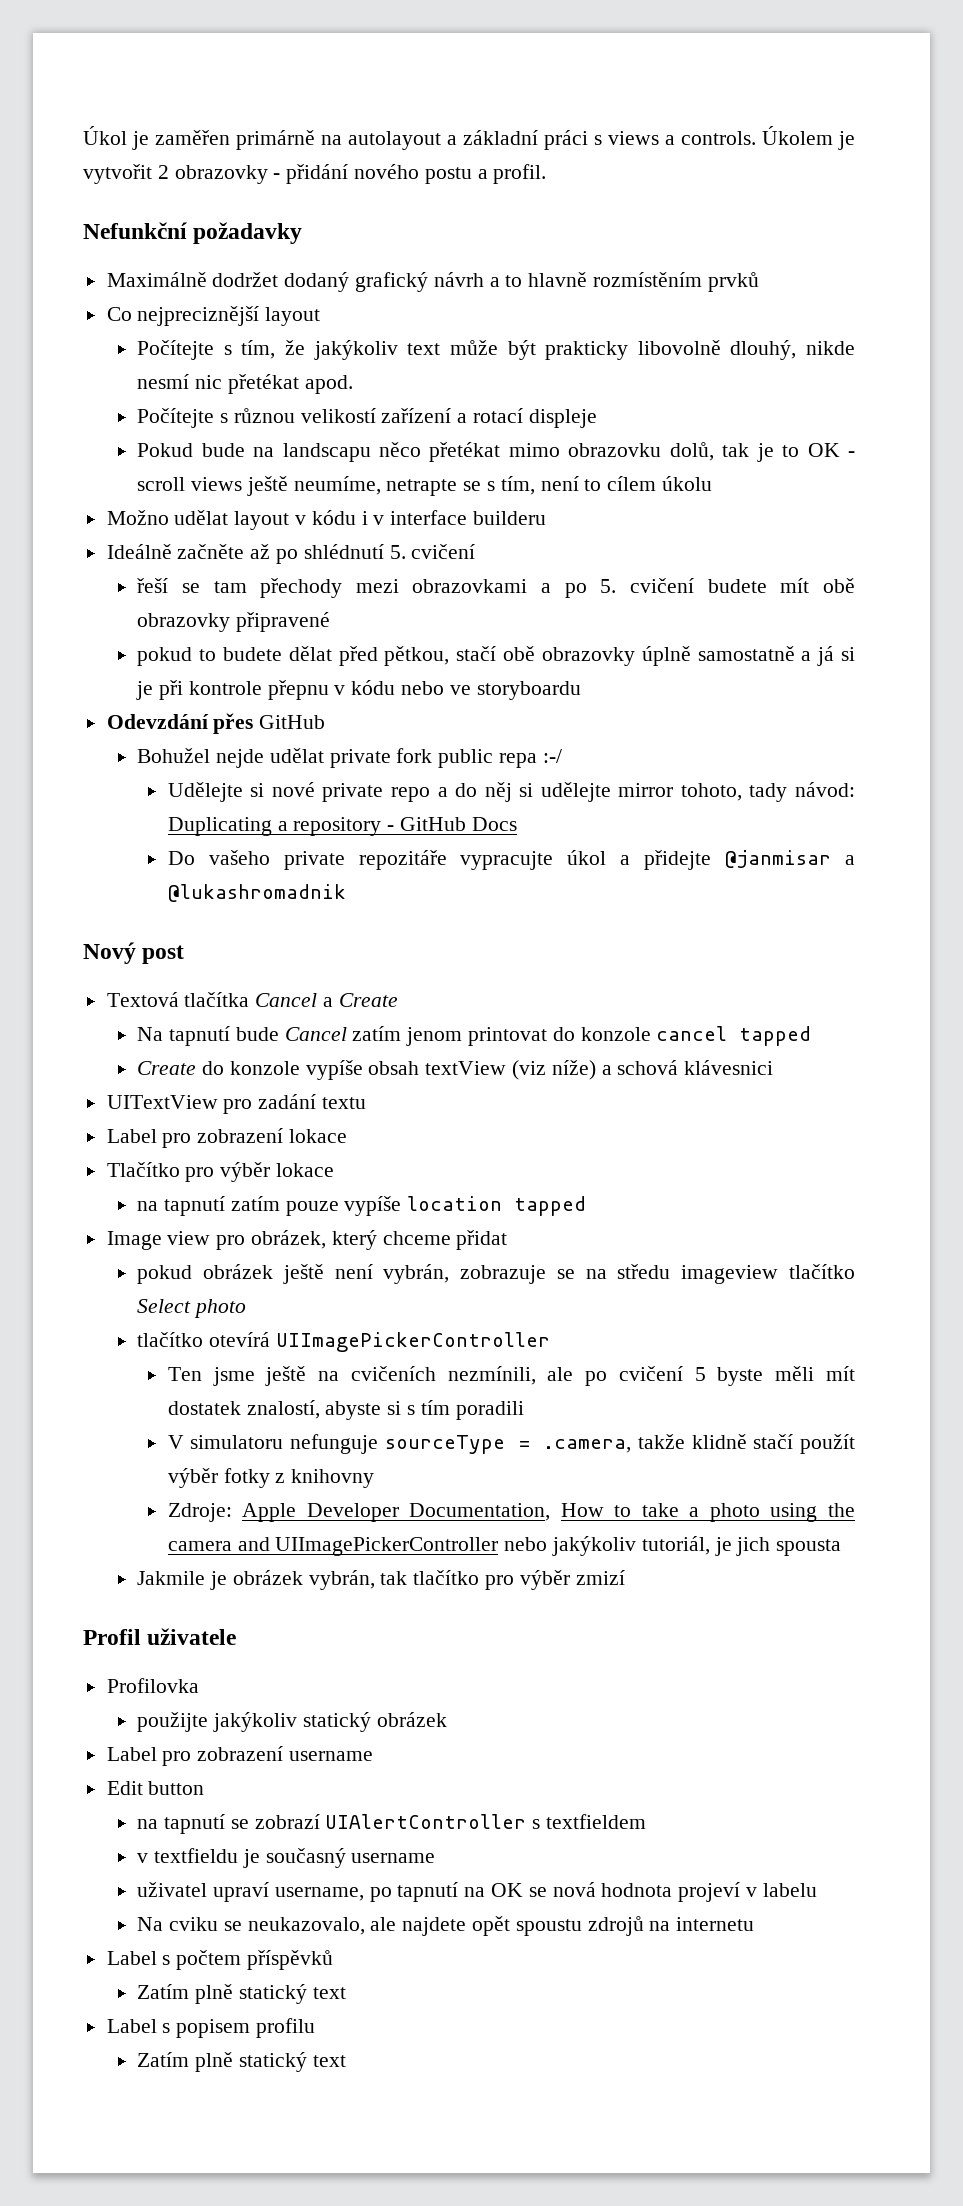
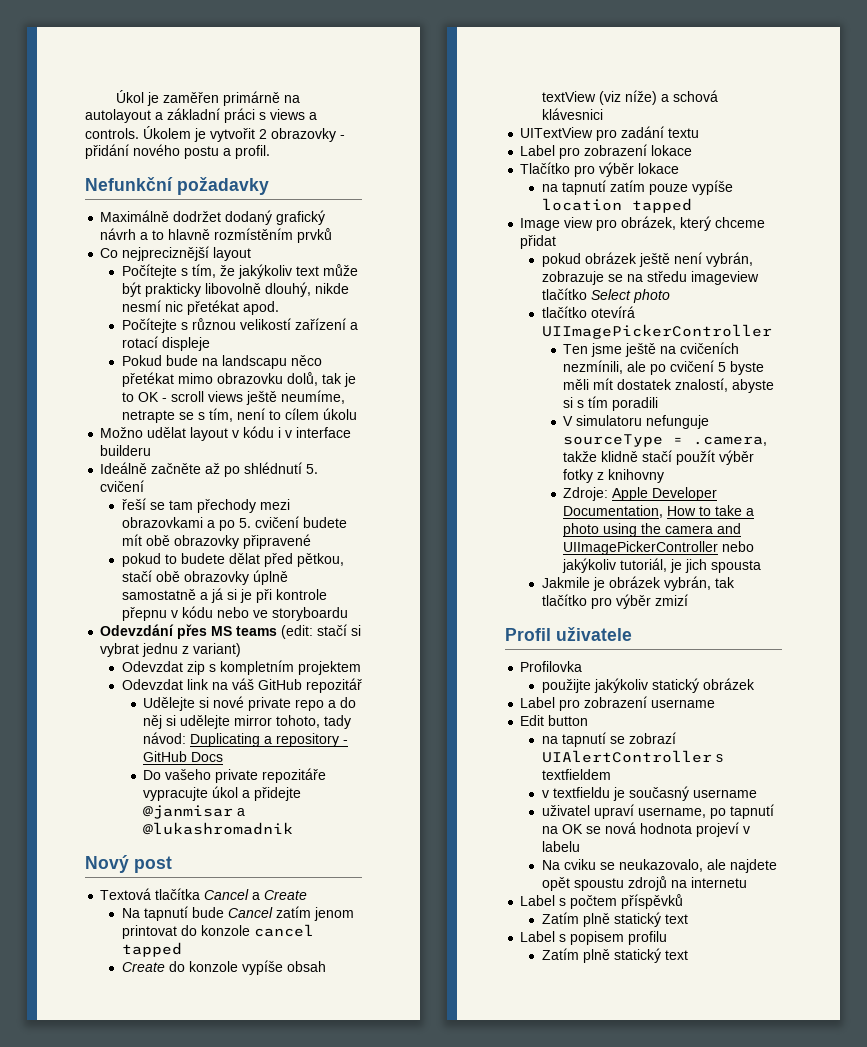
- Odevzdání přes GitHub
- Bohužel nejde udělat private fork public repa :-/
+ Odevzdání přes MS teams (edit: stačí si vybrat jednu z variant)
+ Odevzdat zip s kompletním projektem
+ Odevzdat link na váš GitHub repozitář

